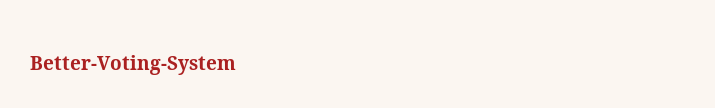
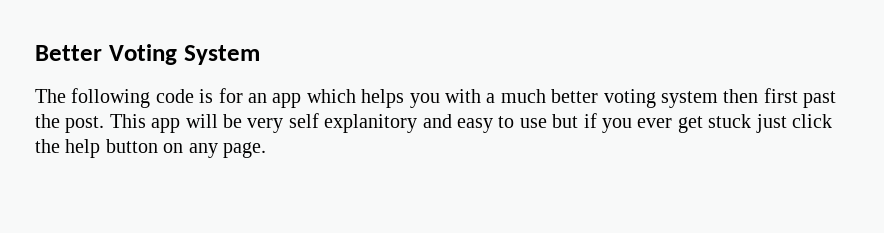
- Better-Voting-System
+ Better Voting System
+ The following code is for an app which helps you with a much better voting system then first past the post. This app will be very self explanitory and easy to use but if you ever get stuck just click the help button on any page.

